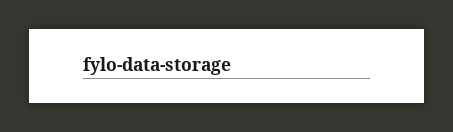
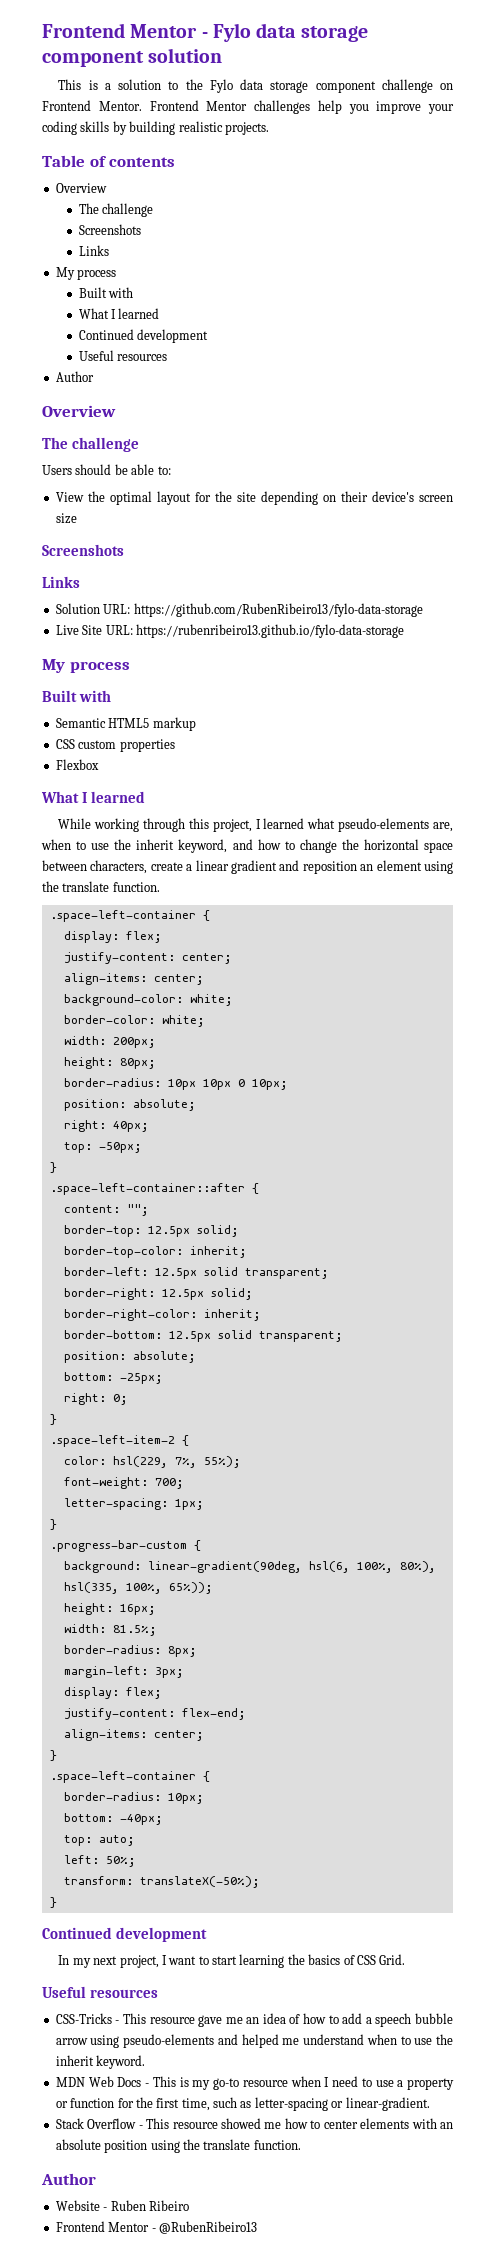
- fylo-data-storage
+ Frontend Mentor - Fylo data storage component solution
+ This is a solution to the Fylo data storage component challenge on Frontend Mentor. Frontend Mentor challenges help you improve your coding skills by building realistic projects.
+ Table of contents
+ Overview
+ The challenge
+ Screenshots
+ Links
+ My process
+ Built with
+ What I learned
+ Continued development
+ Useful resources
+ Author
+ Overview
+ The challenge
+ Users should be able to:
+ View the optimal layout for the site depending on their device's screen size
+ Screenshots
+ Links
+ Solution URL: https://github.com/RubenRibeiro13/fylo-data-storage
+ Live Site URL: https://rubenribeiro13.github.io/fylo-data-storage
+ My process
+ Built with
+ Semantic HTML5 markup
+ CSS custom properties
+ Flexbox
+ What I learned
+ While working through this project, I learned what pseudo-elements are, when to use the inherit keyword, and how to change the horizontal space between characters, create a linear gradient and reposition an element using the translate function.
+ .space-left-container {
+ display: flex;
+ justify-content: center;
+ align-items: center;
+ background-color: white;
+ border-color: white;
+ width: 200px;
+ height: 80px;
+ border-radius: 10px 10px 0 10px;
+ position: absolute;
+ right: 40px;
+ top: -50px;
+ }
+ .space-left-container::after {
+ content: "";
+ border-top: 12.5px solid;
+ border-top-color: inherit;
+ border-left: 12.5px solid transparent;
+ border-right: 12.5px solid;
+ border-right-color: inherit;
+ border-bottom: 12.5px solid transparent;
+ position: absolute;
+ bottom: -25px;
+ right: 0;
+ }
+ .space-left-item-2 {
+ color: hsl(229, 7%, 55%);
+ font-weight: 700;
+ letter-spacing: 1px;
+ }
+ .progress-bar-custom {
+ background: linear-gradient(90deg, hsl(6, 100%, 80%), hsl(335, 100%, 65%));
+ height: 16px;
+ width: 81.5%;
+ border-radius: 8px;
+ margin-left: 3px;
+ display: flex;
+ justify-content: flex-end;
+ align-items: center;
+ }
+ .space-left-container {
+ border-radius: 10px;
+ bottom: -40px;
+ top: auto;
+ left: 50%;
+ transform: translateX(-50%);
+ }
+ Continued development
+ In my next project, I want to start learning the basics of CSS Grid.
+ Useful resources
+ CSS-Tricks - This resource gave me an idea of how to add a speech bubble arrow using pseudo-elements and helped me understand when to use the inherit keyword.
+ MDN Web Docs - This is my go-to resource when I need to use a property or function for the first time, such as letter-spacing or linear-gradient.
+ Stack Overflow - This resource showed me how to center elements with an absolute position using the translate function.
+ Author
+ Website - Ruben Ribeiro
+ Frontend Mentor - @RubenRibeiro13

